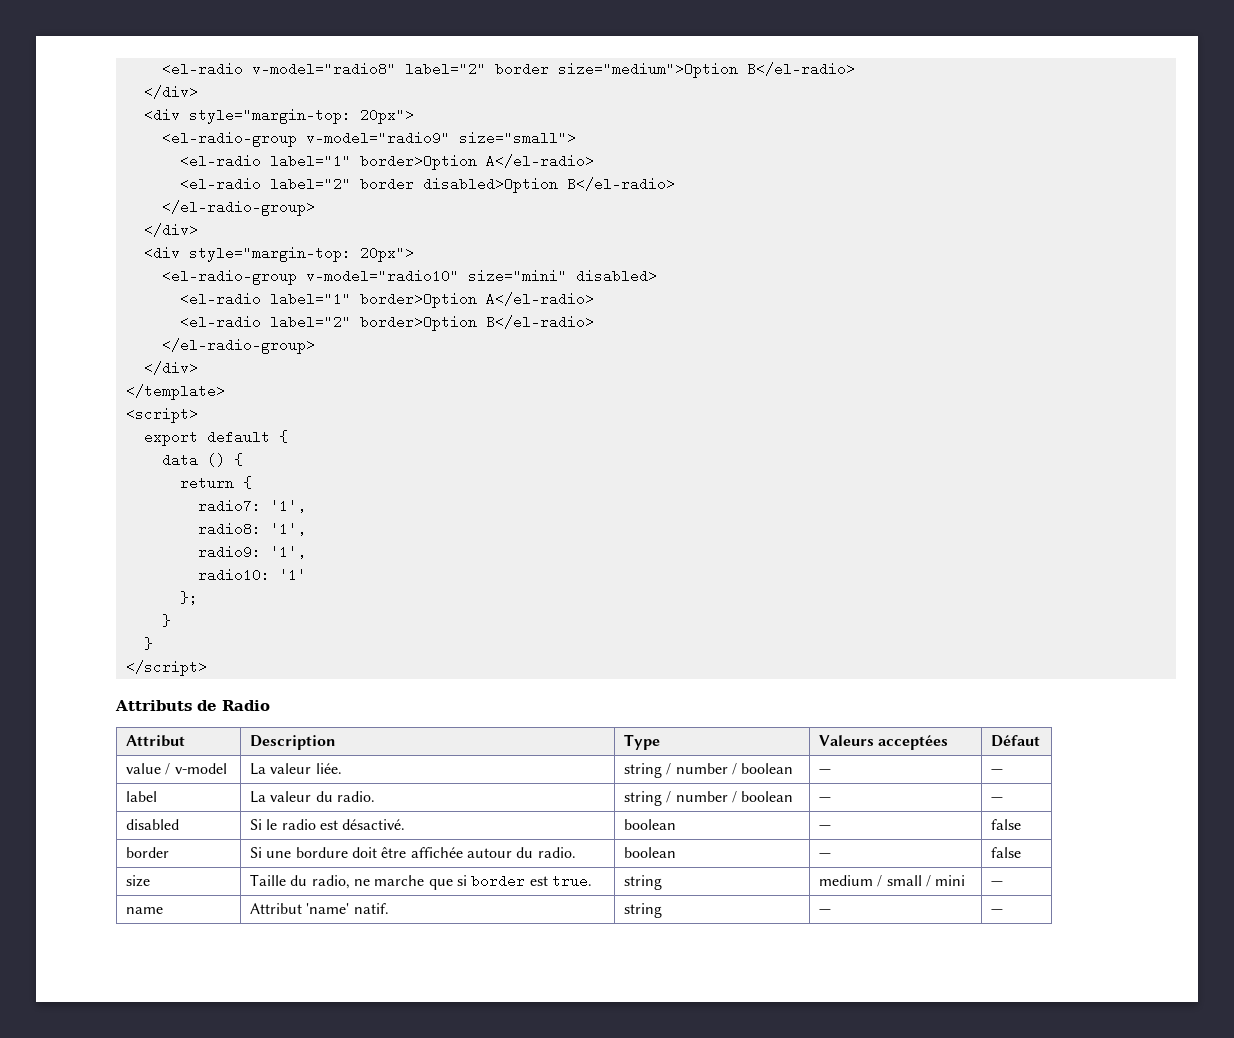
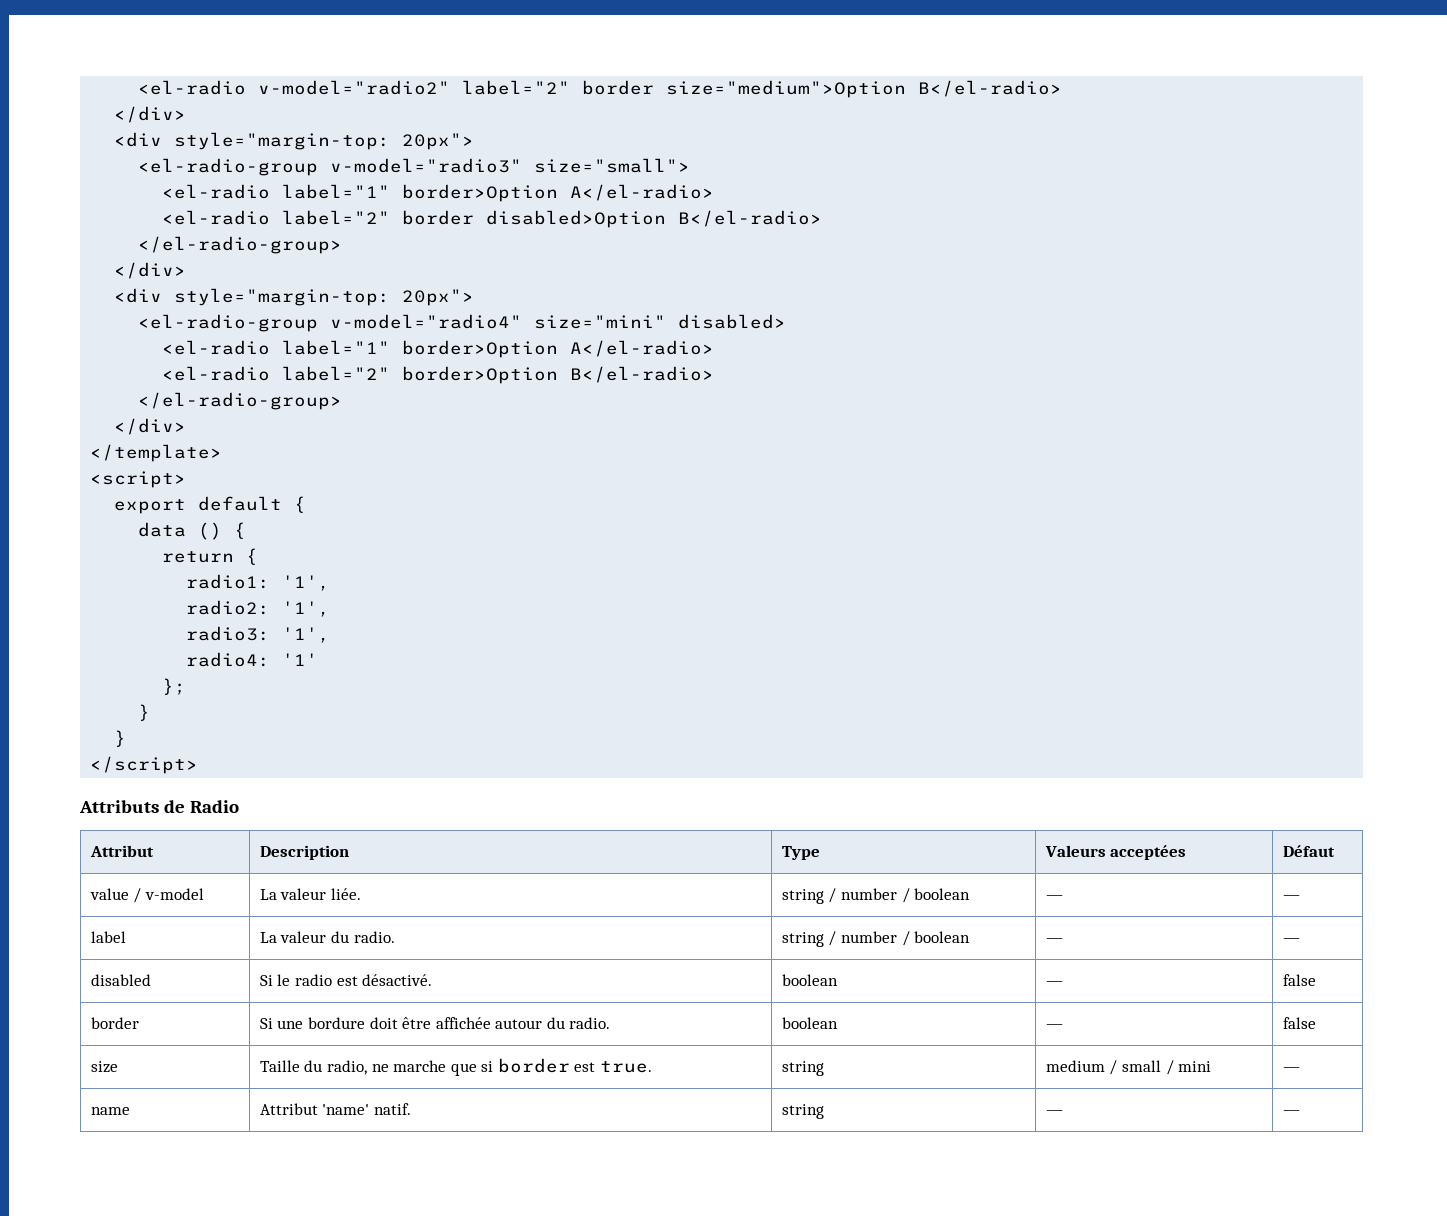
- <el-radio v-model="radio8" label="2" border size="medium">Option B</el-radio>
+ <el-radio v-model="radio2" label="2" border size="medium">Option B</el-radio>
- <el-radio-group v-model="radio9" size="small">
+ <el-radio-group v-model="radio3" size="small">
- <el-radio-group v-model="radio10" size="mini" disabled>
+ <el-radio-group v-model="radio4" size="mini" disabled>
- radio7: '1',
- radio8: '1',
- radio9: '1',
- radio10: '1'
+ radio1: '1',
+ radio2: '1',
+ radio3: '1',
+ radio4: '1'

